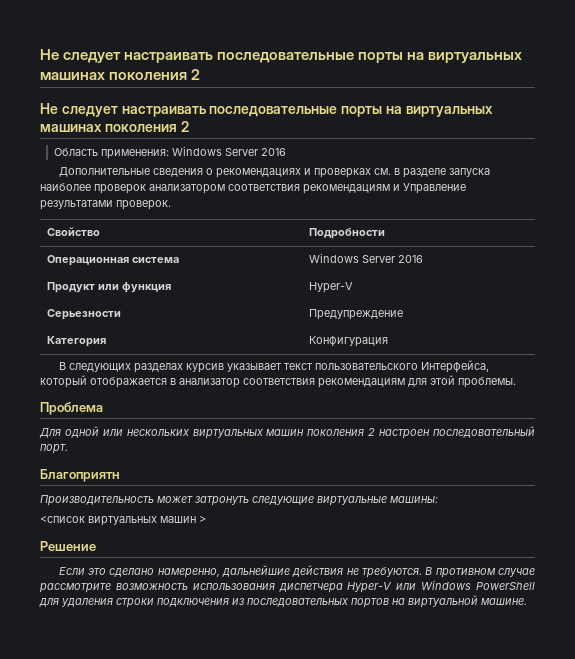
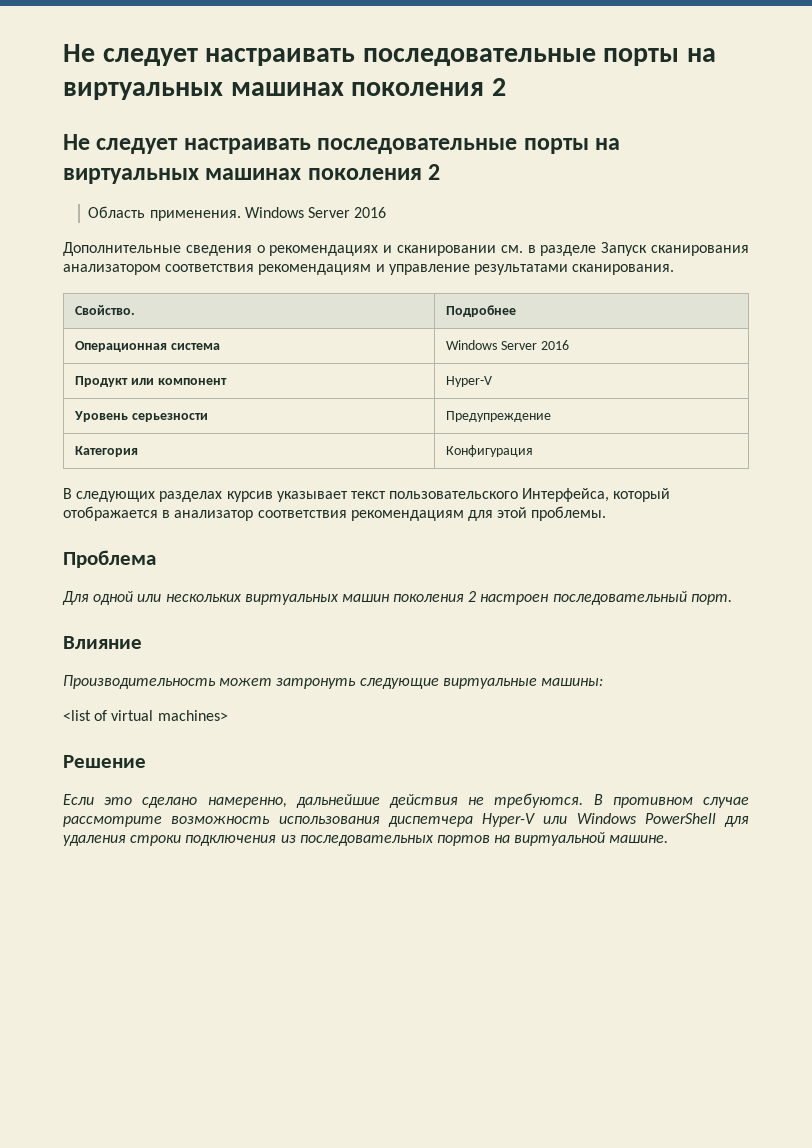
- Область применения: Windows Server 2016
+ Область применения. Windows Server 2016
- Дополнительные сведения о рекомендациях и проверках см. в разделе запуска наиболее проверок анализатором соответствия рекомендациям и Управление результатами проверок.
- Свойство | Подробности
+ Дополнительные сведения о рекомендациях и сканировании см. в разделе Запуск сканирования анализатором соответствия рекомендациям и управление результатами сканирования.
+ Свойство. | Подробнее
- Продукт или функция | Hyper-V
+ Продукт или компонент | Hyper-V
- Серьезности | Предупреждение
+ Уровень серьезности | Предупреждение
- Благоприятн
+ Влияние
- <список виртуальных машин >
+ <list of virtual machines>

